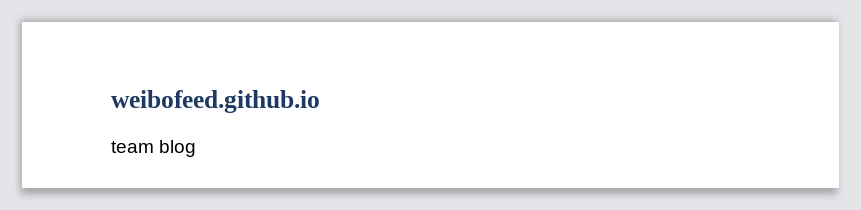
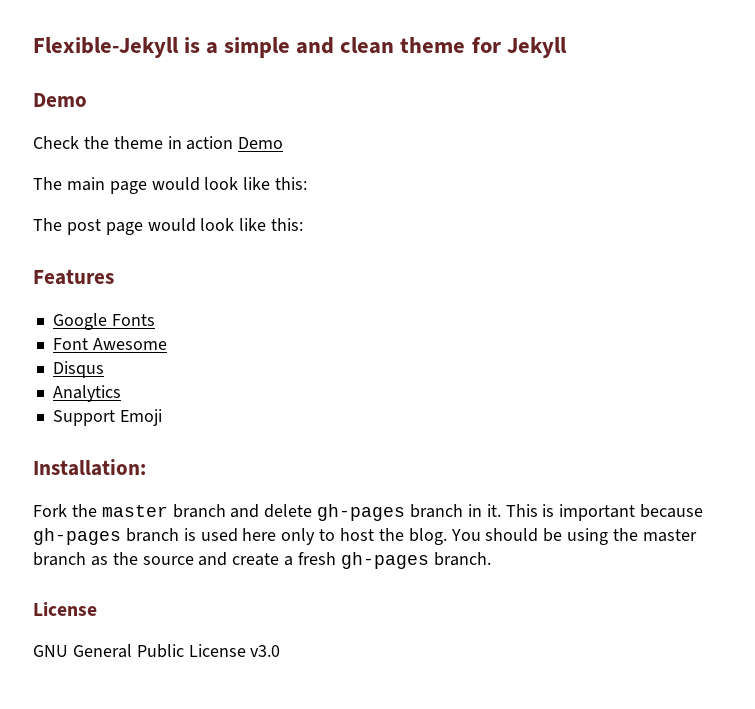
- weibofeed.github.io
- team blog
+ Flexible-Jekyll is a simple and clean theme for Jekyll
+ Demo
+ Check the theme in action Demo
+ The main page would look like this:
+ The post page would look like this:
+ Features
+ Google Fonts
+ Font Awesome
+ Disqus
+ Analytics
+ Support Emoji
+ Installation:
+ Fork the master branch and delete gh-pages branch in it. This is important because gh-pages branch is used here only to host the blog. You should be using the master branch as the source and create a fresh gh-pages branch.
+ License
+ GNU General Public License v3.0

